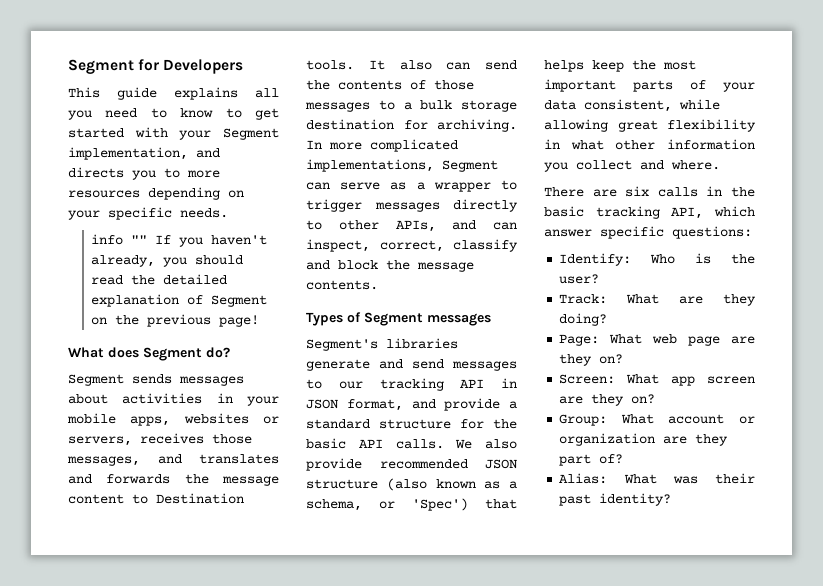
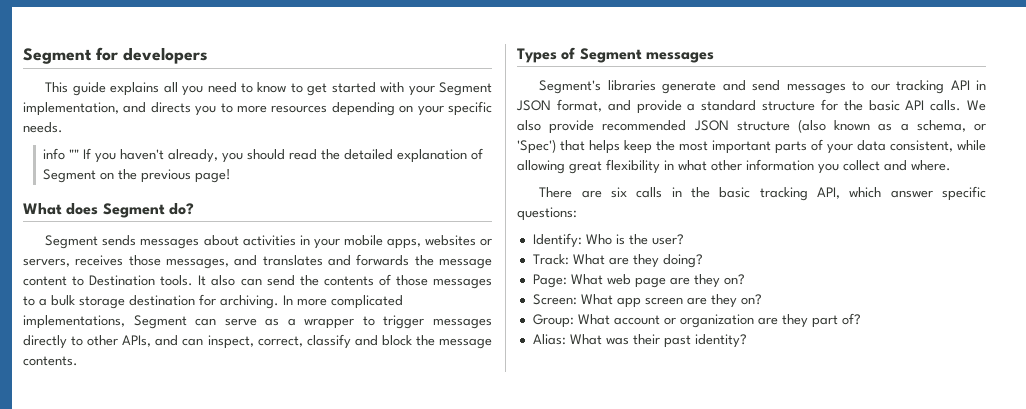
- Segment for Developers
+ Segment for developers

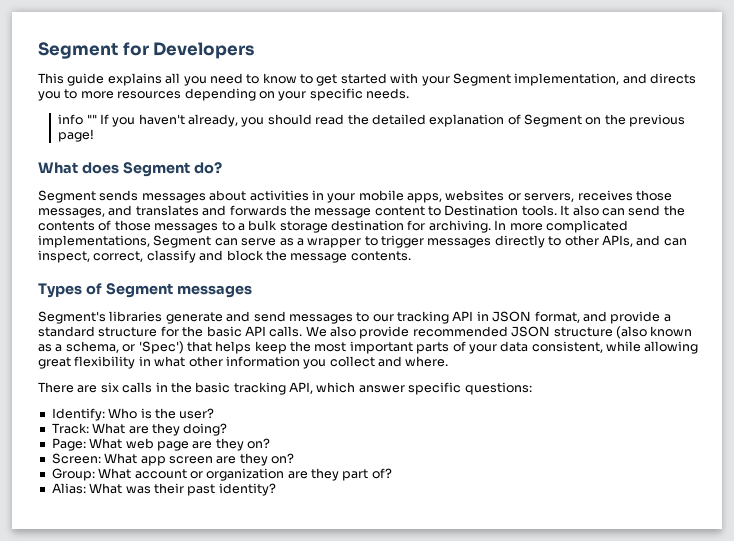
- Segment for developers
+ Segment for Developers

